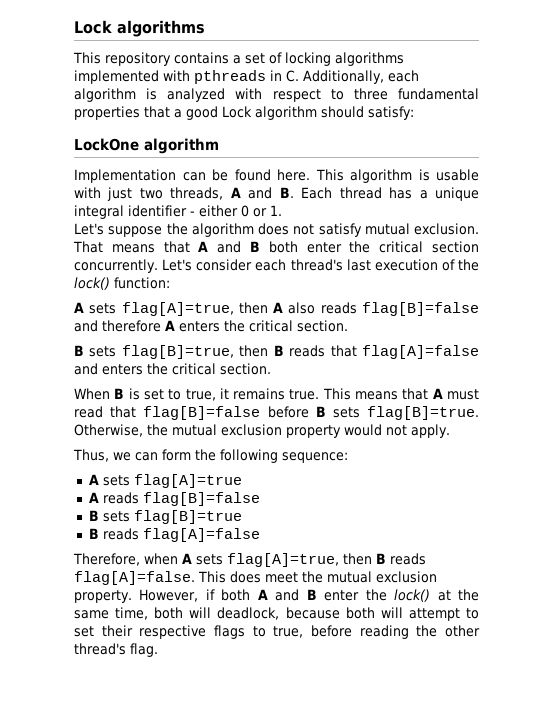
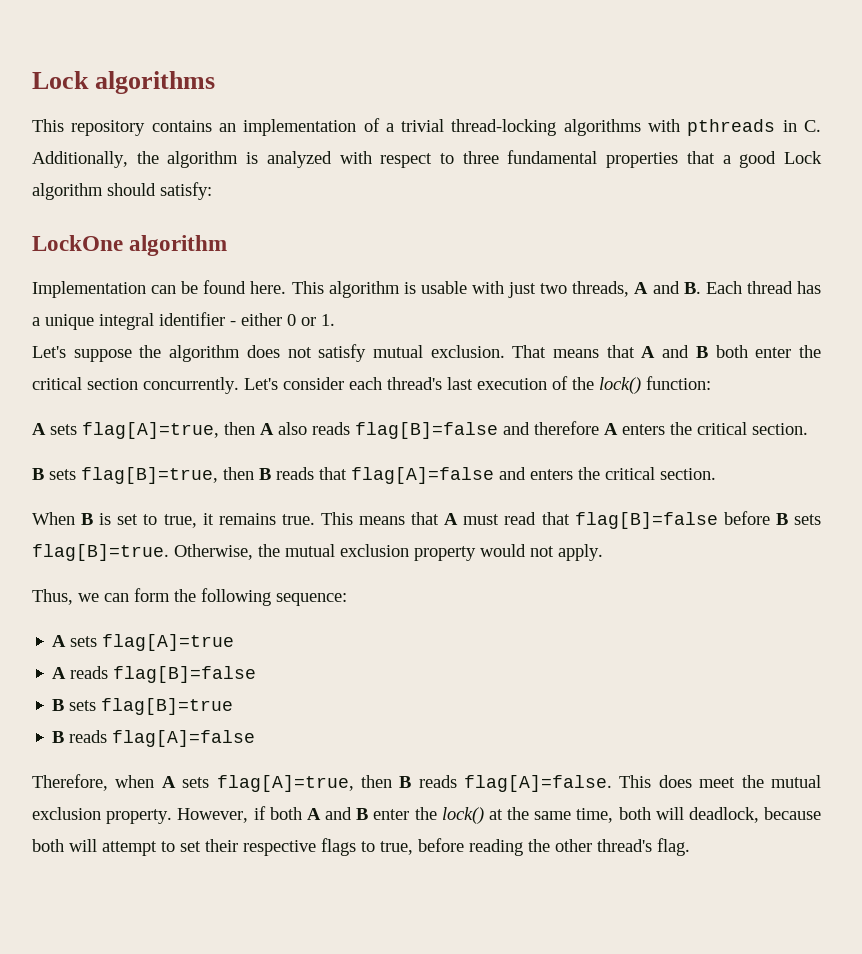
- This repository contains a set of locking algorithms implemented with pthreads in C. Additionally, each algorithm is analyzed with respect to three fundamental properties that a good Lock algorithm should satisfy:
+ This repository contains an implementation of a trivial thread-locking algorithms with pthreads in C. Additionally, the algorithm is analyzed with respect to three fundamental properties that a good Lock algorithm should satisfy:

